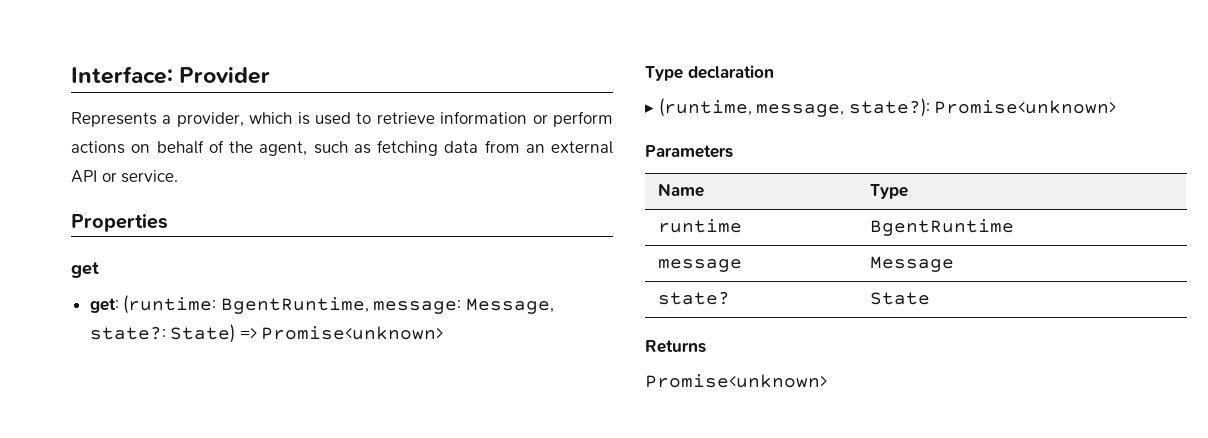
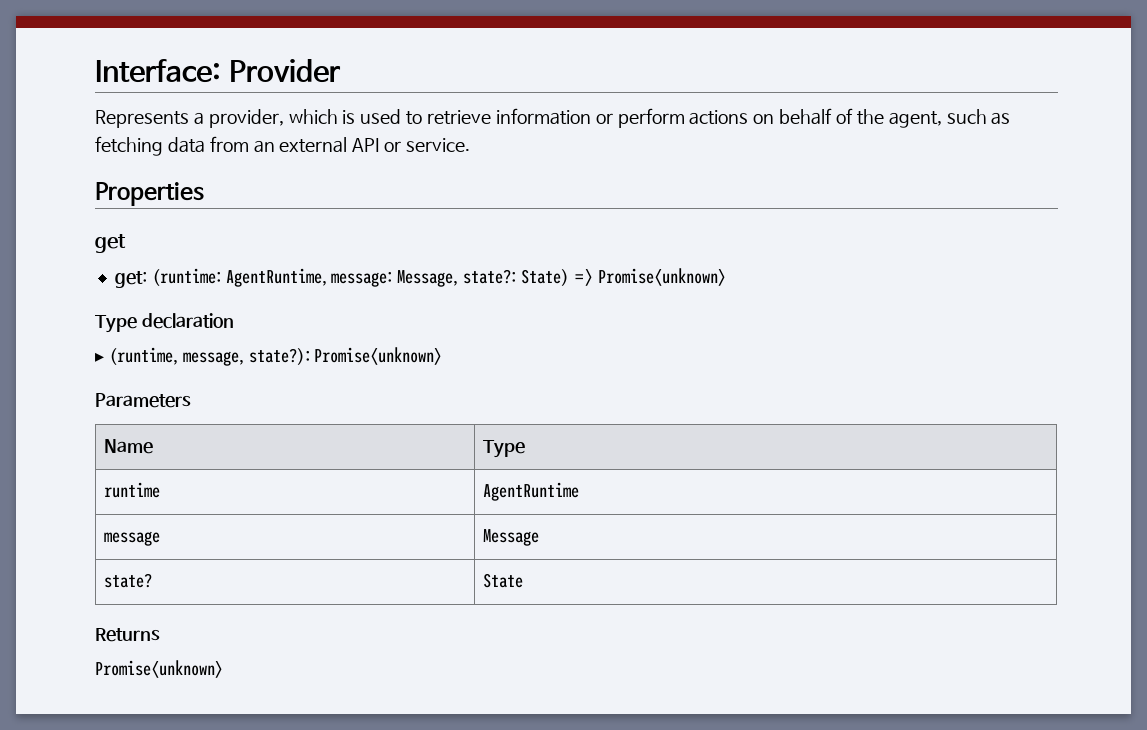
- get: (runtime: BgentRuntime, message: Message, state?: State) => Promise<unknown>
+ get: (runtime: AgentRuntime, message: Message, state?: State) => Promise<unknown>
- runtime | BgentRuntime
+ runtime | AgentRuntime

